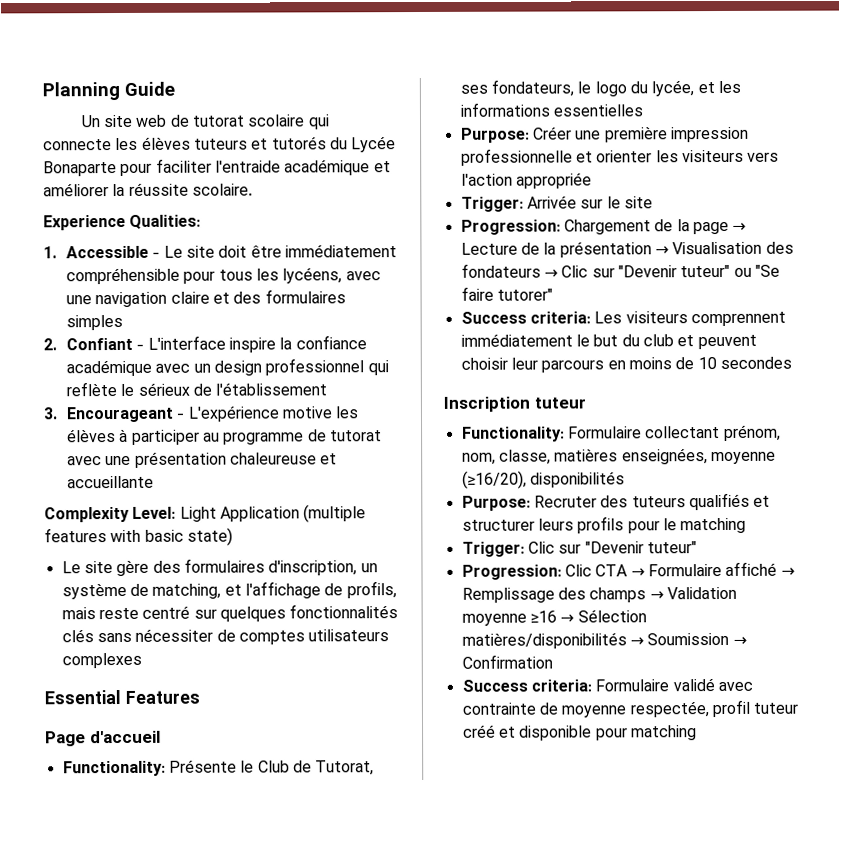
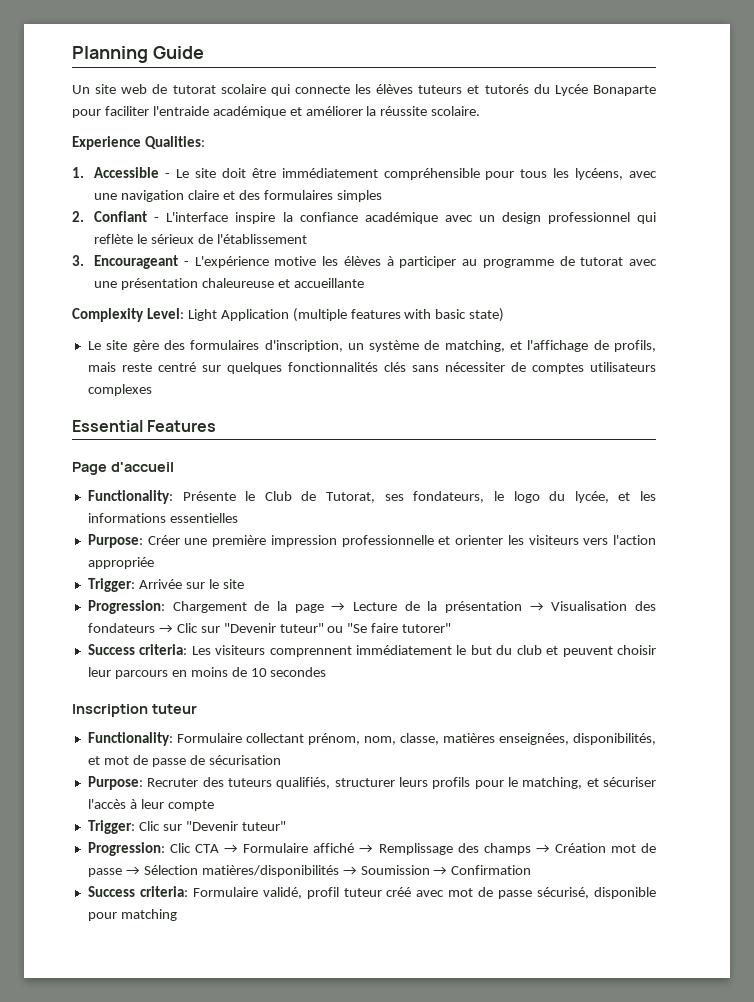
- Functionality: Formulaire collectant prénom, nom, classe, matières enseignées, moyenne (≥16/20), disponibilités
+ Functionality: Formulaire collectant prénom, nom, classe, matières enseignées, disponibilités, et mot de passe de sécurisation
- Purpose: Recruter des tuteurs qualifiés et structurer leurs profils pour le matching
+ Purpose: Recruter des tuteurs qualifiés, structurer leurs profils pour le matching, et sécuriser l'accès à leur compte
- Progression: Clic CTA → Formulaire affiché → Remplissage des champs → Validation moyenne ≥16 → Sélection matières/disponibilités → Soumission → Confirmation
+ Progression: Clic CTA → Formulaire affiché → Remplissage des champs → Création mot de passe → Sélection matières/disponibilités → Soumission → Confirmation
- Success criteria: Formulaire validé avec contrainte de moyenne respectée, profil tuteur créé et disponible pour matching
+ Success criteria: Formulaire validé, profil tuteur créé avec mot de passe sécurisé, disponible pour matching

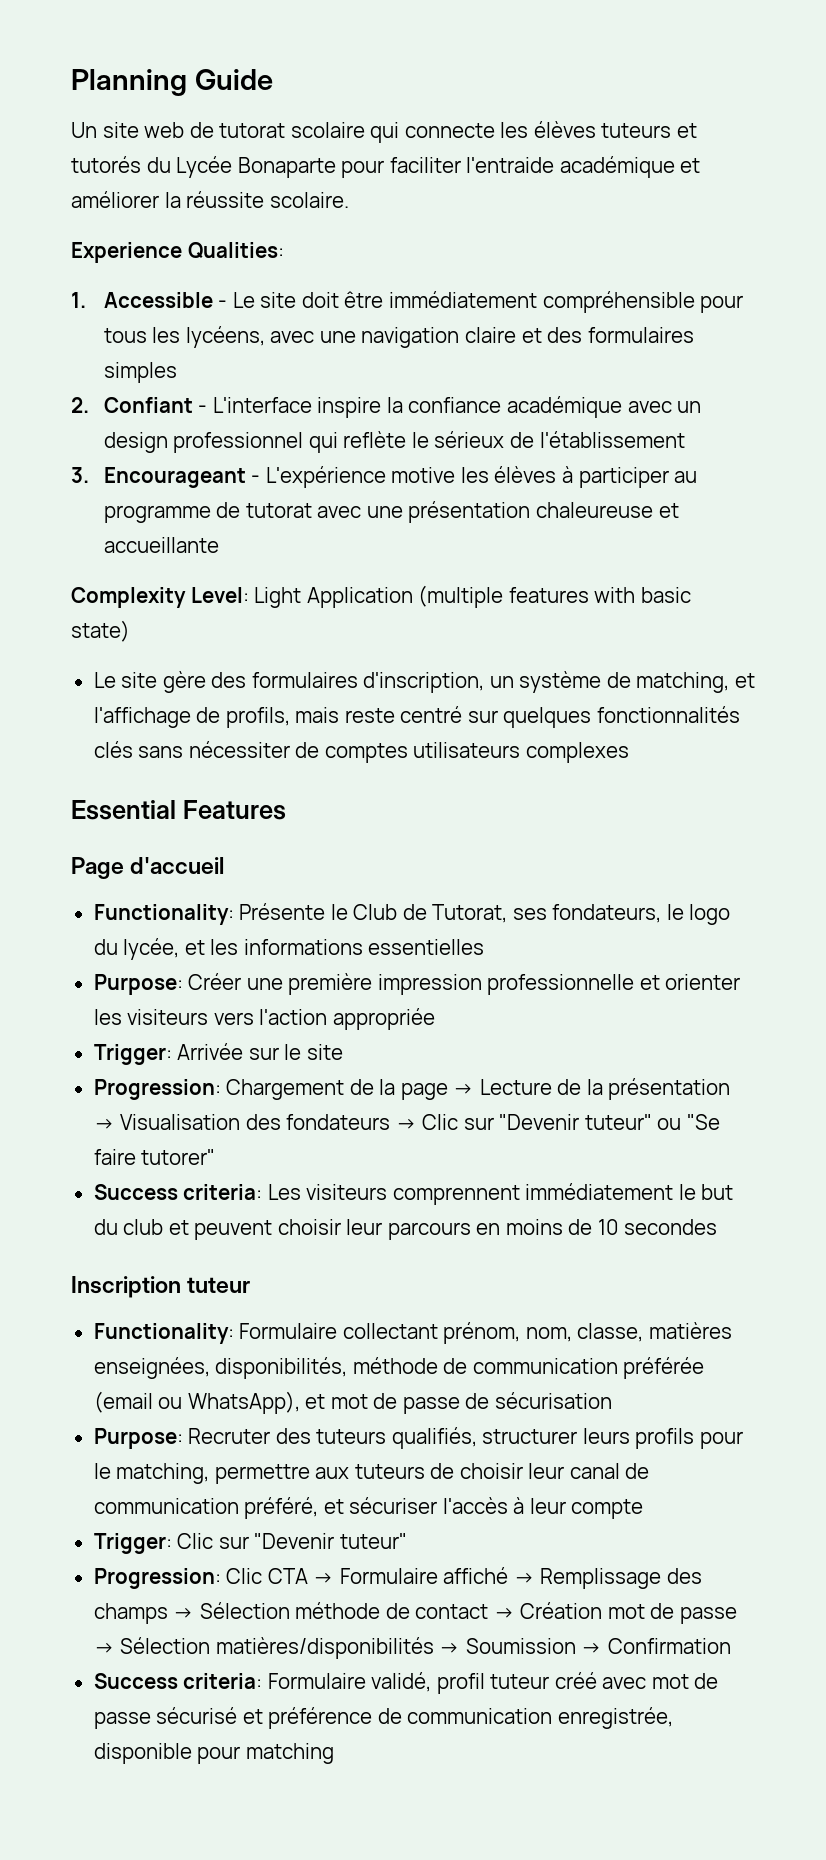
- Functionality: Formulaire collectant prénom, nom, classe, matières enseignées, disponibilités, et mot de passe de sécurisation
+ Functionality: Formulaire collectant prénom, nom, classe, matières enseignées, disponibilités, méthode de communication préférée (email ou WhatsApp), et mot de passe de sécurisation
- Purpose: Recruter des tuteurs qualifiés, structurer leurs profils pour le matching, et sécuriser l'accès à leur compte
+ Purpose: Recruter des tuteurs qualifiés, structurer leurs profils pour le matching, permettre aux tuteurs de choisir leur canal de communication préféré, et sécuriser l'accès à leur compte
- Progression: Clic CTA → Formulaire affiché → Remplissage des champs → Création mot de passe → Sélection matières/disponibilités → Soumission → Confirmation
+ Progression: Clic CTA → Formulaire affiché → Remplissage des champs → Sélection méthode de contact → Création mot de passe → Sélection matières/disponibilités → Soumission → Confirmation
- Success criteria: Formulaire validé, profil tuteur créé avec mot de passe sécurisé, disponible pour matching
+ Success criteria: Formulaire validé, profil tuteur créé avec mot de passe sécurisé et préférence de communication enregistrée, disponible pour matching

